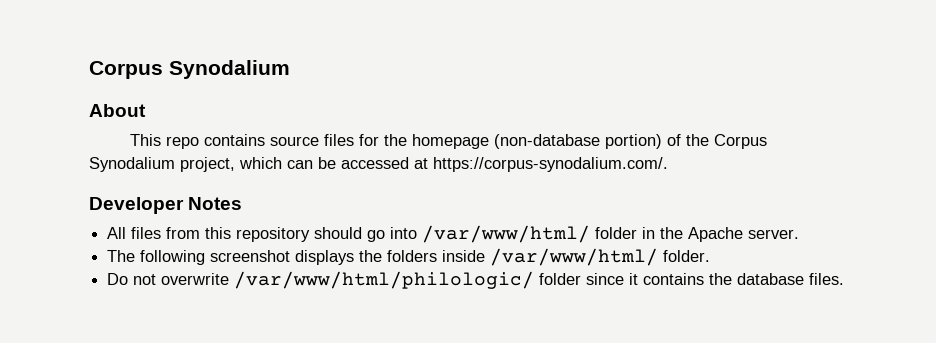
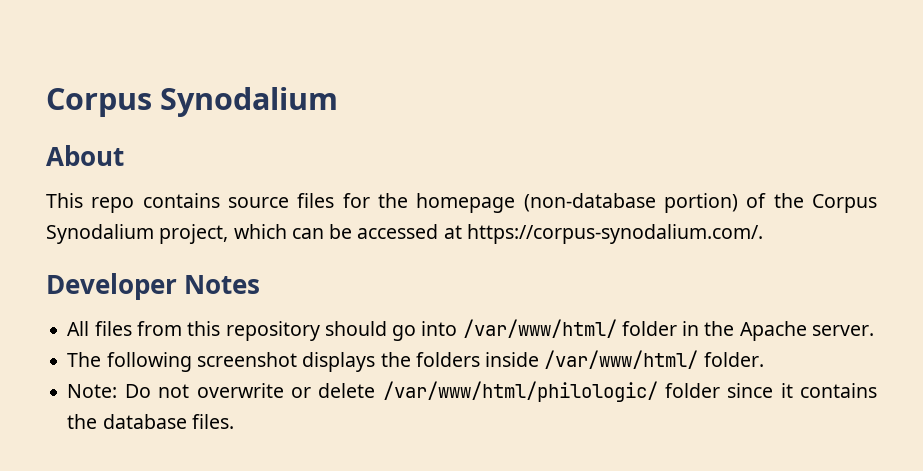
- Do not overwrite /var/www/html/philologic/ folder since it contains the database files.
+ Note: Do not overwrite or delete /var/www/html/philologic/ folder since it contains the database files.

